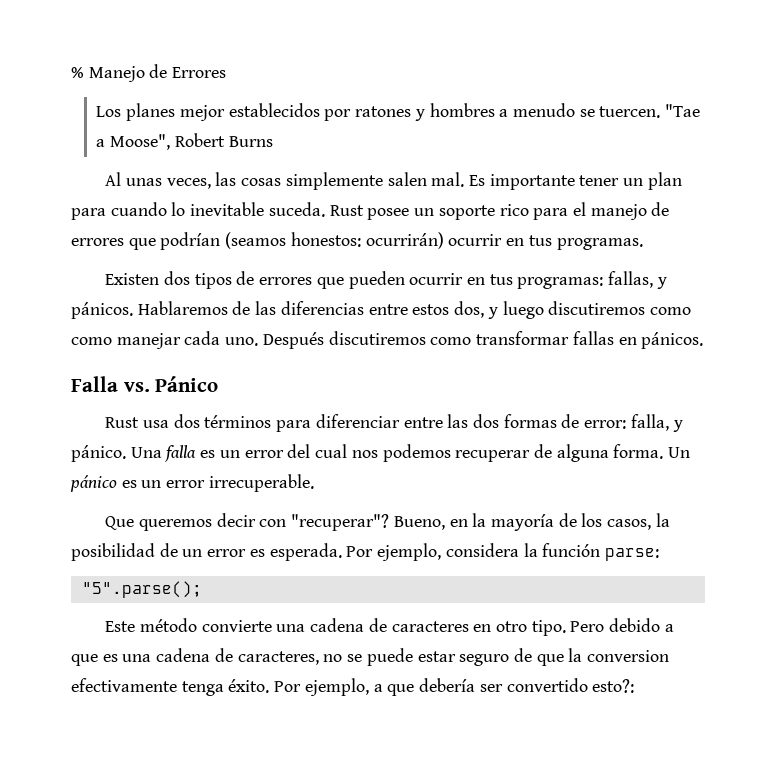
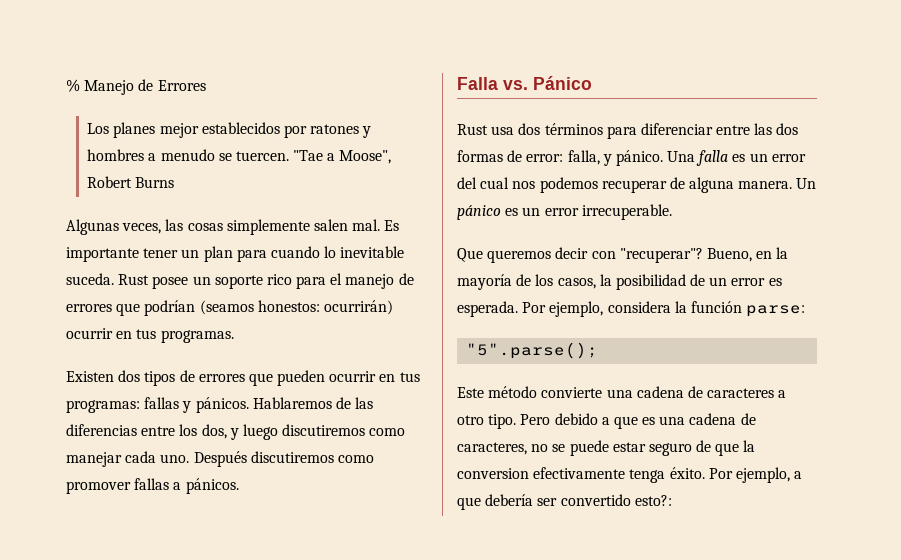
- Al unas veces, las cosas simplemente salen mal.
+ Algunas veces, las cosas simplemente salen mal.
- Existen dos tipos de errores que pueden ocurrir en tus programas: fallas, y pánicos.
+ Existen dos tipos de errores que pueden ocurrir en tus programas: fallas y pánicos.
- Hablaremos de las diferencias entre estos dos, y luego discutiremos como como manejar cada uno.
+ Hablaremos de las diferencias entre los dos, y luego discutiremos como manejar cada uno.
- Después discutiremos como transformar fallas en pánicos.
+ Después discutiremos como promover fallas a pánicos.
- Una falla es un error del cual nos podemos recuperar de alguna forma.
+ Una falla es un error del cual nos podemos recuperar de alguna manera.
- Este método convierte una cadena de caracteres en otro tipo.
+ Este método convierte una cadena de caracteres a otro tipo.

